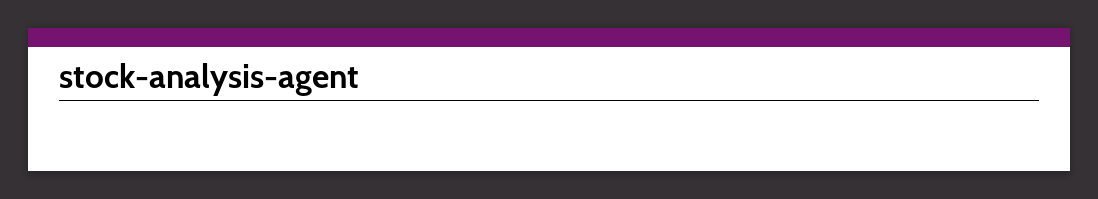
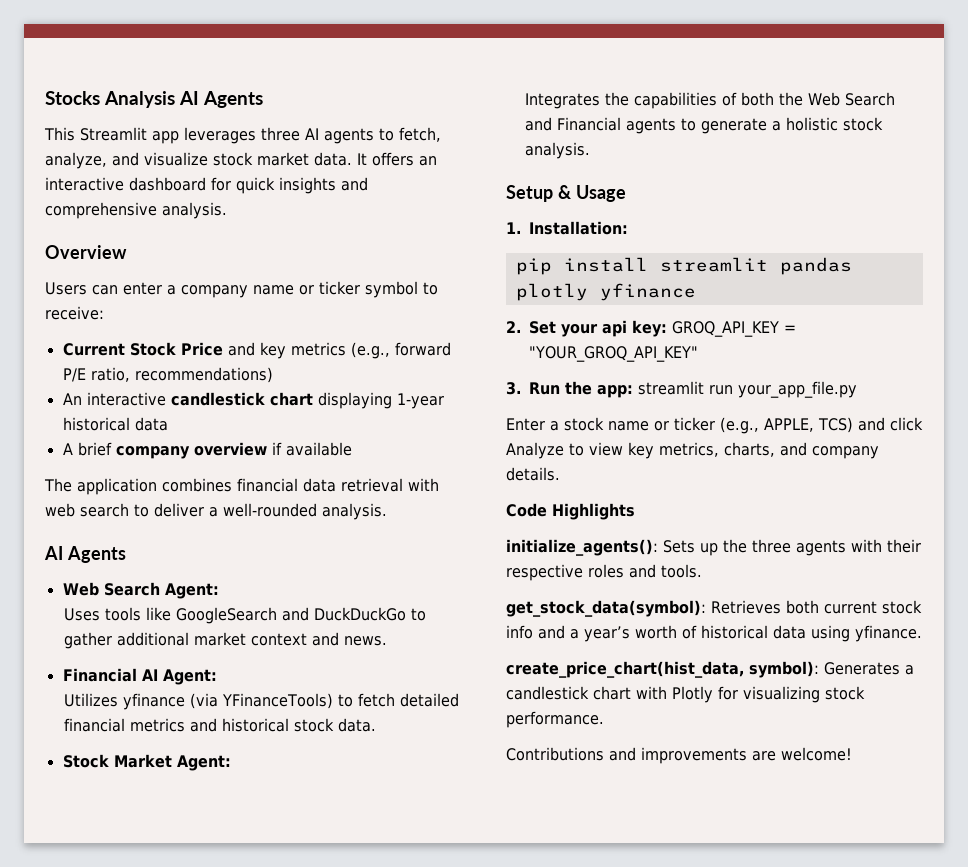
- stock-analysis-agent
+ Stocks Analysis AI Agents
+ This Streamlit app leverages three AI agents to fetch, analyze, and visualize stock market data. It offers an interactive dashboard for quick insights and comprehensive analysis.
+ Overview
+ Users can enter a company name or ticker symbol to receive:
+ Current Stock Price and key metrics (e.g., forward P/E ratio, recommendations)
+ An interactive candlestick chart displaying 1-year historical data
+ A brief company overview if available
+ The application combines financial data retrieval with web search to deliver a well-rounded analysis.
+ AI Agents
+ Web Search Agent:
+ Uses tools like GoogleSearch and DuckDuckGo to gather additional market context and news.
+ Financial AI Agent:
+ Utilizes yfinance (via YFinanceTools) to fetch detailed financial metrics and historical stock data.
+ Stock Market Agent:
+ Integrates the capabilities of both the Web Search and Financial agents to generate a holistic stock analysis.
+ Setup & Usage
+ 1. Installation:
+ pip install streamlit pandas plotly yfinance
+ 2. Set your api key: GROQ_API_KEY = "YOUR_GROQ_API_KEY"
+ 3. Run the app: streamlit run your_app_file.py
+ Enter a stock name or ticker (e.g., APPLE, TCS) and click Analyze to view key metrics, charts, and company details.
+ Code Highlights
+ initialize_agents(): Sets up the three agents with their respective roles and tools.
+ get_stock_data(symbol): Retrieves both current stock info and a year’s worth of historical data using yfinance.
+ create_price_chart(hist_data, symbol): Generates a candlestick chart with Plotly for visualizing stock performance.
+ Contributions and improvements are welcome!

